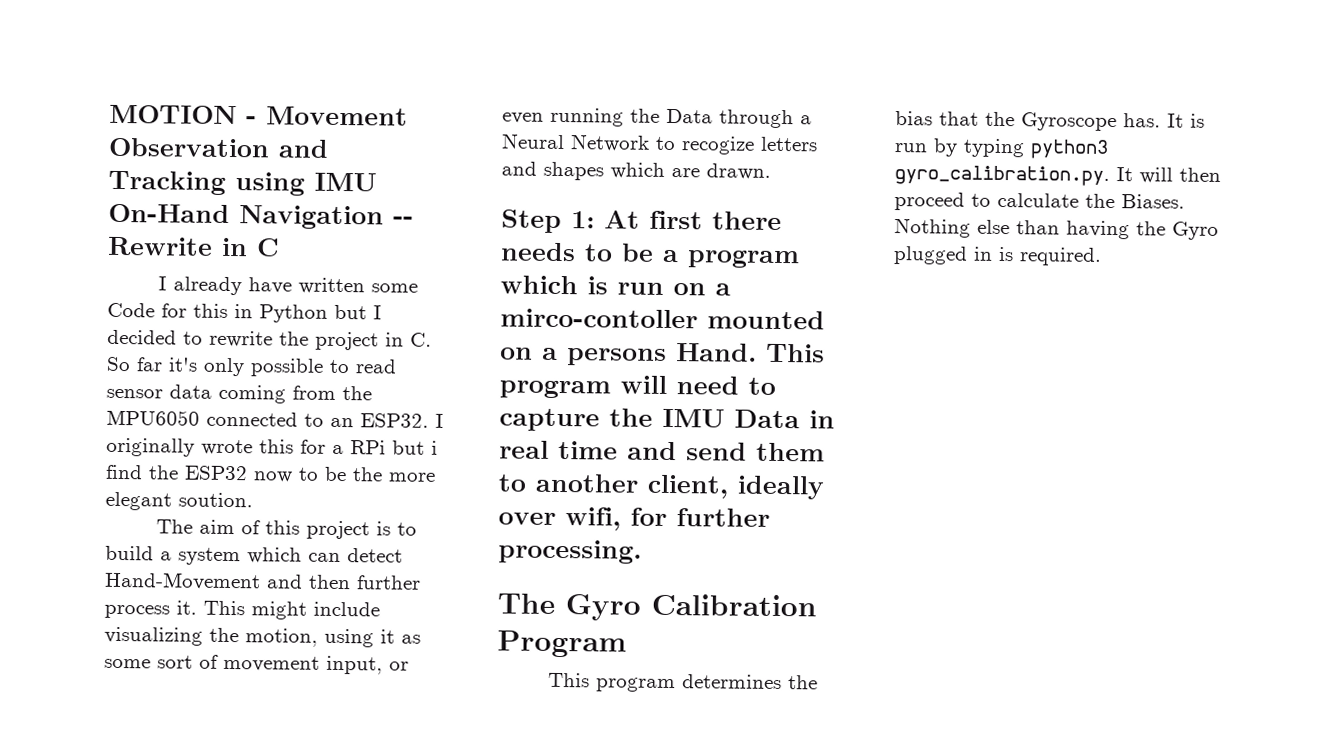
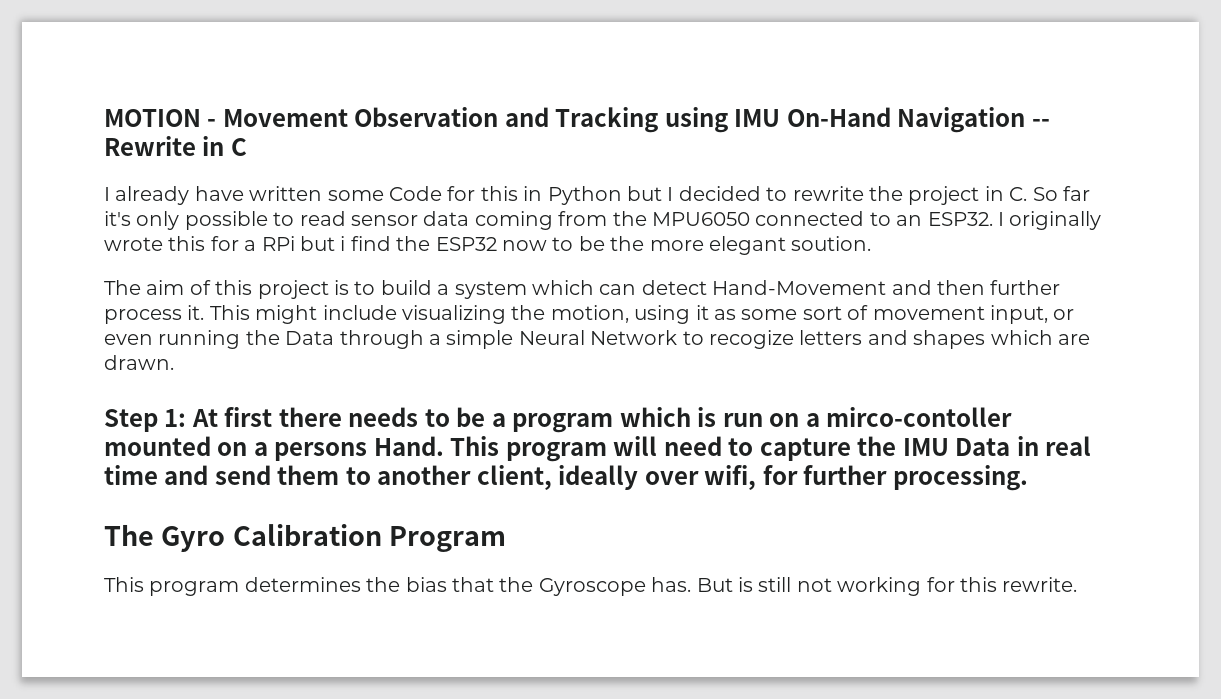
- This might include visualizing the motion, using it as some sort of movement input, or even running the Data through a Neural Network to recogize letters and shapes which are drawn.
+ This might include visualizing the motion, using it as some sort of movement input, or even running the Data through a simple Neural Network to recogize letters and shapes which are drawn.
- It is run by typing python3 gyro_calibration.py. It will then proceed to calculate the Biases. Nothing else than having the Gyro plugged in is required.
+ But is still not working for this rewrite.

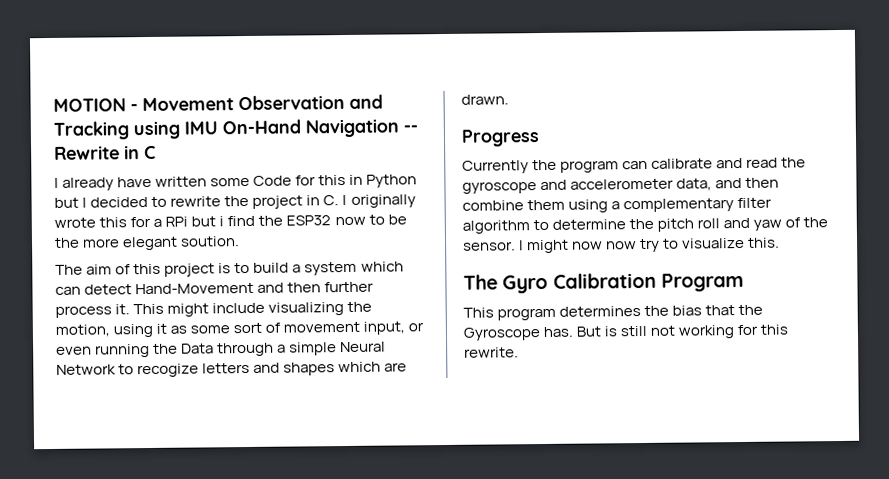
- I already have written some Code for this in Python but I decided to rewrite the project in C. So far it's only possible to read sensor data coming from the MPU6050 connected to an ESP32. I originally wrote this for a RPi but i find the ESP32 now to be the more elegant soution.
+ I already have written some Code for this in Python but I decided to rewrite the project in C. I originally wrote this for a RPi but i find the ESP32 now to be the more elegant soution.
- Step 1: At first there needs to be a program which is run on a mirco-contoller mounted on a persons Hand. This program will need to capture the IMU Data in real time and send them to another client, ideally over wifi, for further processing.
+ Progress
+ Currently the program can calibrate and read the gyroscope and accelerometer data, and then combine them using a complementary filter algorithm to determine the pitch roll and yaw of the sensor. I might now now try to visualize this.

